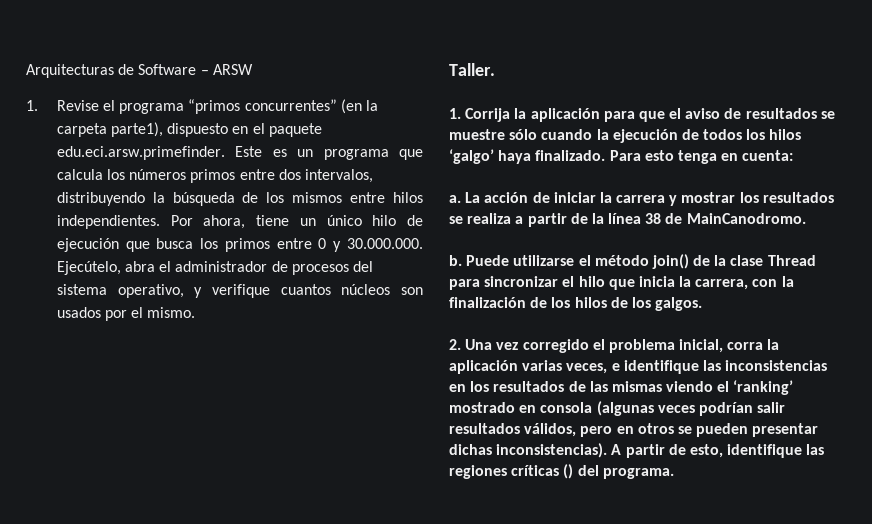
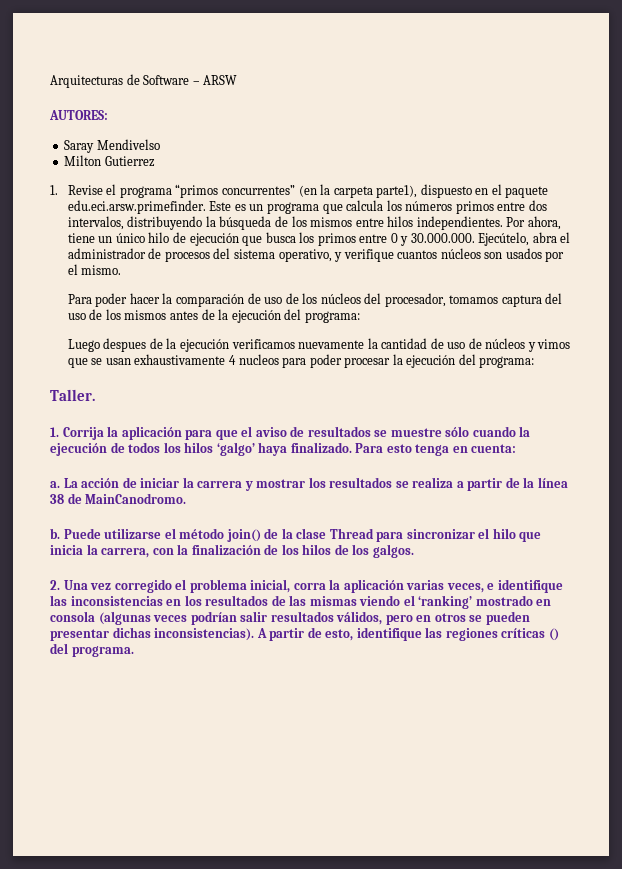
+ AUTORES:
+ Saray Mendivelso
+ Milton Gutierrez
+ Para poder hacer la comparación de uso de los núcleos del procesador, tomamos captura del uso de los mismos antes de la ejecución del programa:
+ Luego despues de la ejecución verificamos nuevamente la cantidad de uso de núcleos y vimos que se usan exhaustivamente 4 nucleos para poder procesar la ejecución del programa:

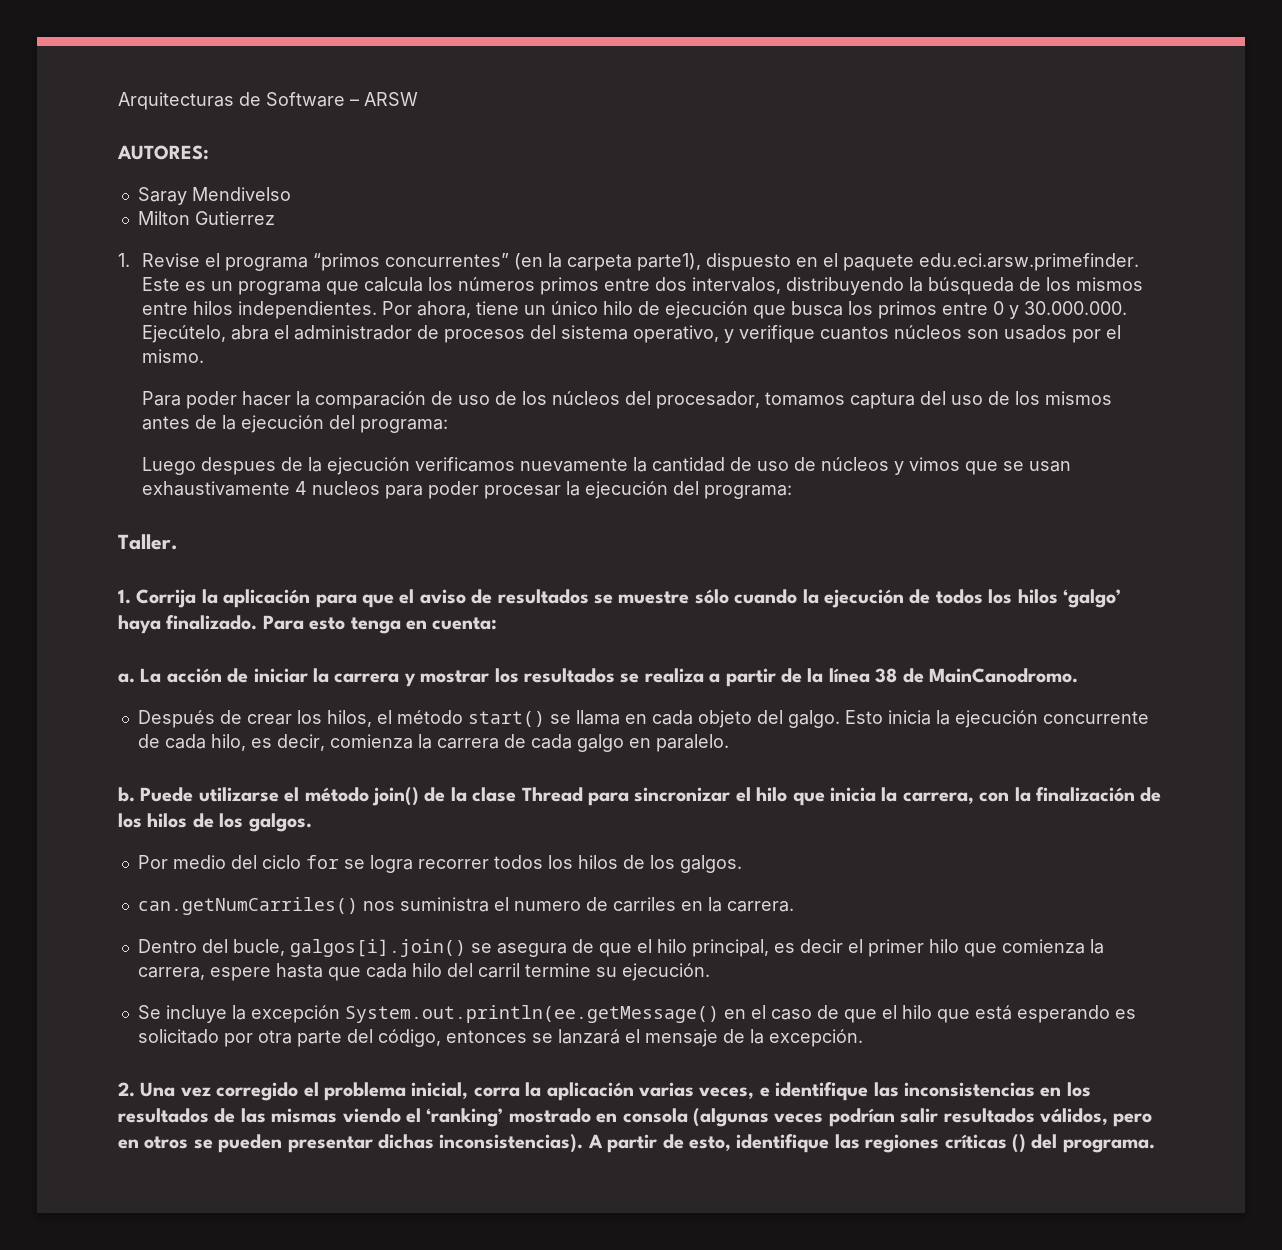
+ Después de crear los hilos, el método start() se llama en cada objeto del galgo. Esto inicia la ejecución concurrente de cada hilo, es decir, comienza la carrera de cada galgo en paralelo.
+ Por medio del ciclo for se logra recorrer todos los hilos de los galgos.
+ can.getNumCarriles() nos suministra el numero de carriles en la carrera.
+ Dentro del bucle, galgos[i].join() se asegura de que el hilo principal, es decir el primer hilo que comienza la carrera, espere hasta que cada hilo del carril termine su ejecución.
+ Se incluye la excepción System.out.println(ee.getMessage() en el caso de que el hilo que está esperando es solicitado por otra parte del código, entonces se lanzará el mensaje de la excepción.

